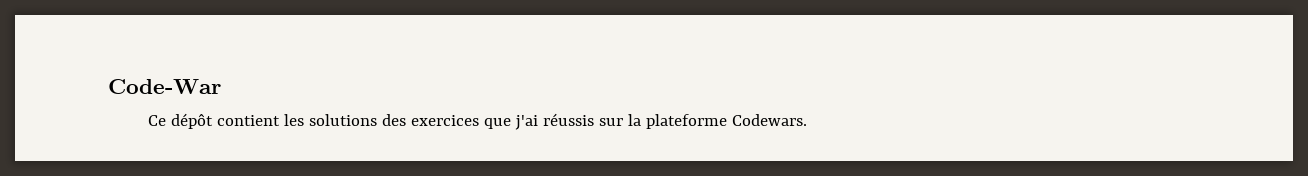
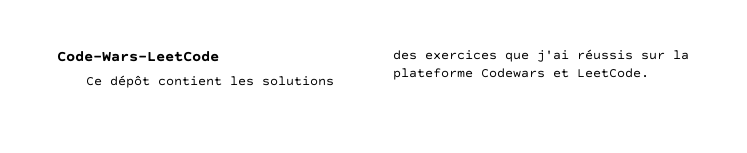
- Code-War
+ Code-Wars-LeetCode
- Ce dépôt contient les solutions des exercices que j'ai réussis sur la plateforme Codewars.
+ Ce dépôt contient les solutions des exercices que j'ai réussis sur la plateforme Codewars et LeetCode.

